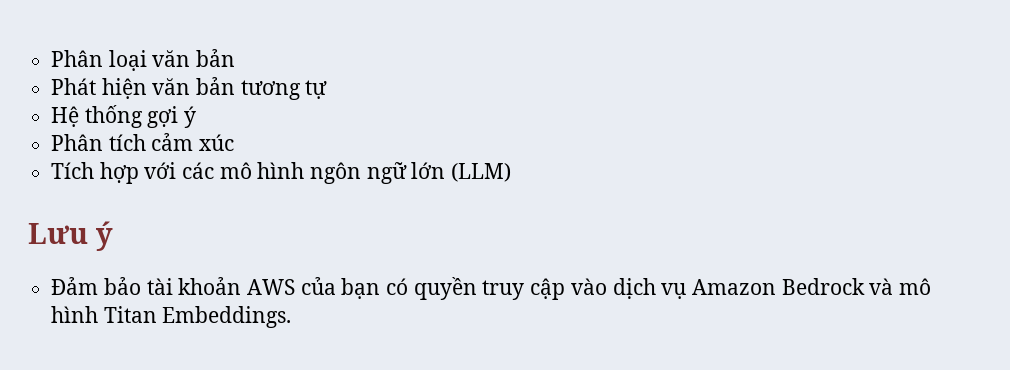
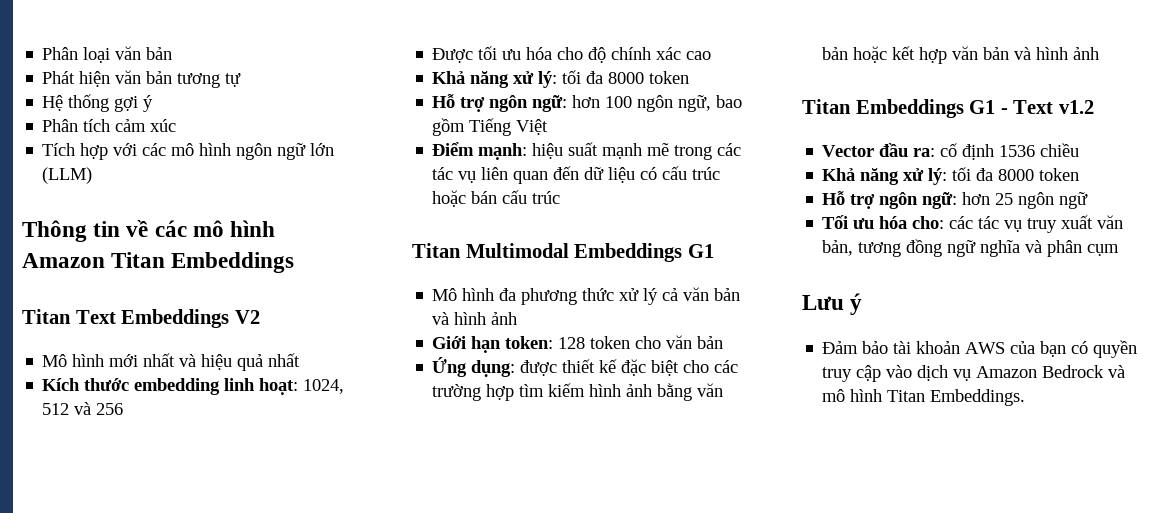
+ Thông tin về các mô hình Amazon Titan Embeddings
+ Titan Text Embeddings V2
+ Mô hình mới nhất và hiệu quả nhất
+ Kích thước embedding linh hoạt: 1024, 512 và 256
+ Được tối ưu hóa cho độ chính xác cao
+ Khả năng xử lý: tối đa 8000 token
+ Hỗ trợ ngôn ngữ: hơn 100 ngôn ngữ, bao gồm Tiếng Việt
+ Điểm mạnh: hiệu suất mạnh mẽ trong các tác vụ liên quan đến dữ liệu có cấu trúc hoặc bán cấu trúc
+ Titan Multimodal Embeddings G1
+ Mô hình đa phương thức xử lý cả văn bản và hình ảnh
+ Giới hạn token: 128 token cho văn bản
+ Ứng dụng: được thiết kế đặc biệt cho các trường hợp tìm kiếm hình ảnh bằng văn bản hoặc kết hợp văn bản và hình ảnh
+ Titan Embeddings G1 - Text v1.2
+ Vector đầu ra: cố định 1536 chiều
+ Khả năng xử lý: tối đa 8000 token
+ Hỗ trợ ngôn ngữ: hơn 25 ngôn ngữ
+ Tối ưu hóa cho: các tác vụ truy xuất văn bản, tương đồng ngữ nghĩa và phân cụm

